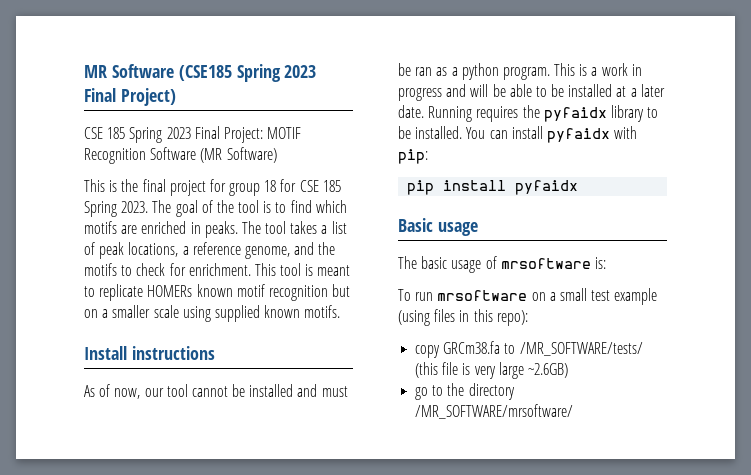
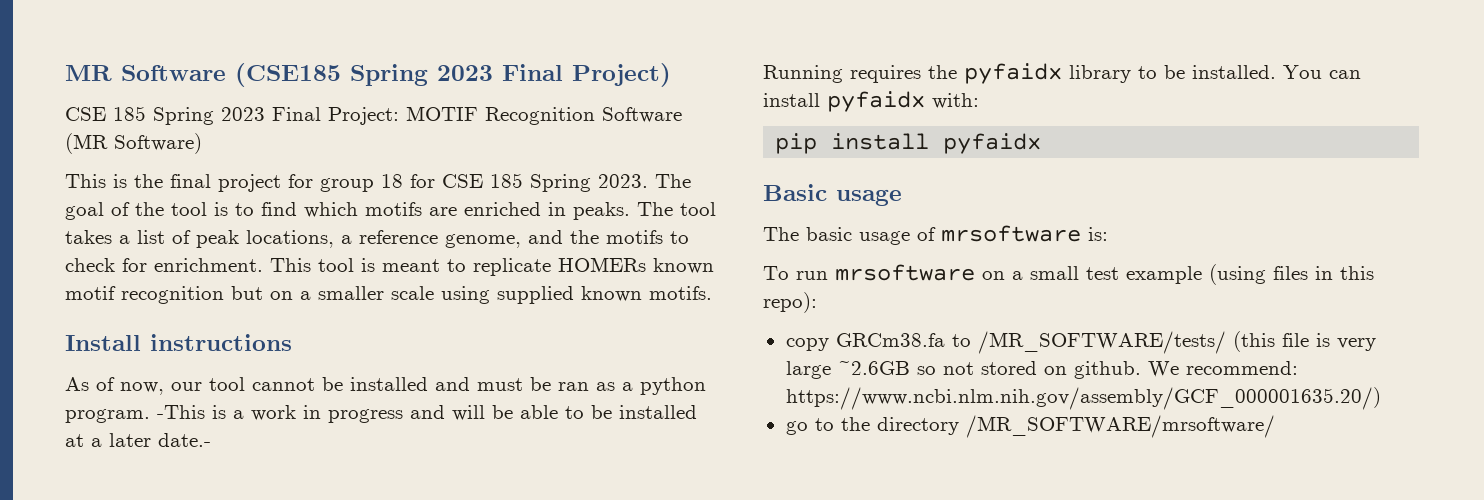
- This is a work in progress and will be able to be installed at a later date. Running requires the pyfaidx library to be installed.
+ -This is a work in progress and will be able to be installed at a later date.-
+ Running requires the pyfaidx library to be installed.
- You can install pyfaidx with pip:
+ You can install pyfaidx with:
- copy GRCm38.fa to /MR_SOFTWARE/tests/ (this file is very large ~2.6GB)
+ copy GRCm38.fa to /MR_SOFTWARE/tests/ (this file is very large ~2.6GB so not stored on github. We recommend: https://www.ncbi.nlm.nih.gov/assembly/GCF_000001635.20/)

